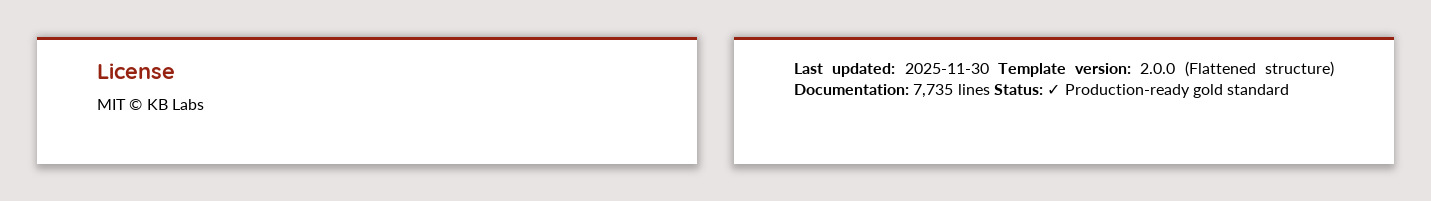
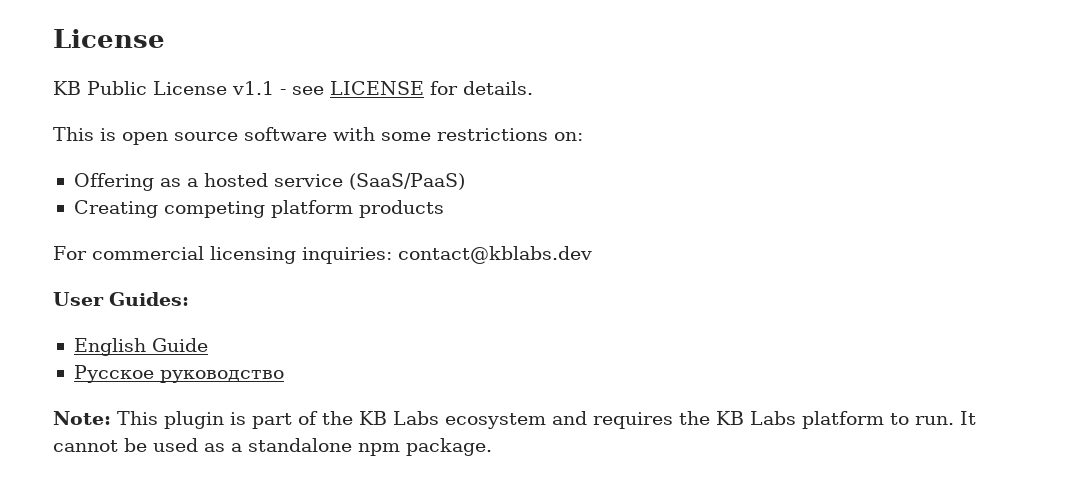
- MIT © KB Labs
- Last updated: 2025-11-30 Template version: 2.0.0 (Flattened structure) Documentation: 7,735 lines Status: ✓ Production-ready gold standard
+ KB Public License v1.1 - see LICENSE for details.
+ This is open source software with some restrictions on:
+ Offering as a hosted service (SaaS/PaaS)
+ Creating competing platform products
+ For commercial licensing inquiries: contact@kblabs.dev
+ User Guides:
+ English Guide
+ Русское руководство
+ Note: This plugin is part of the KB Labs ecosystem and requires the KB Labs platform to run. It cannot be used as a standalone npm package.

